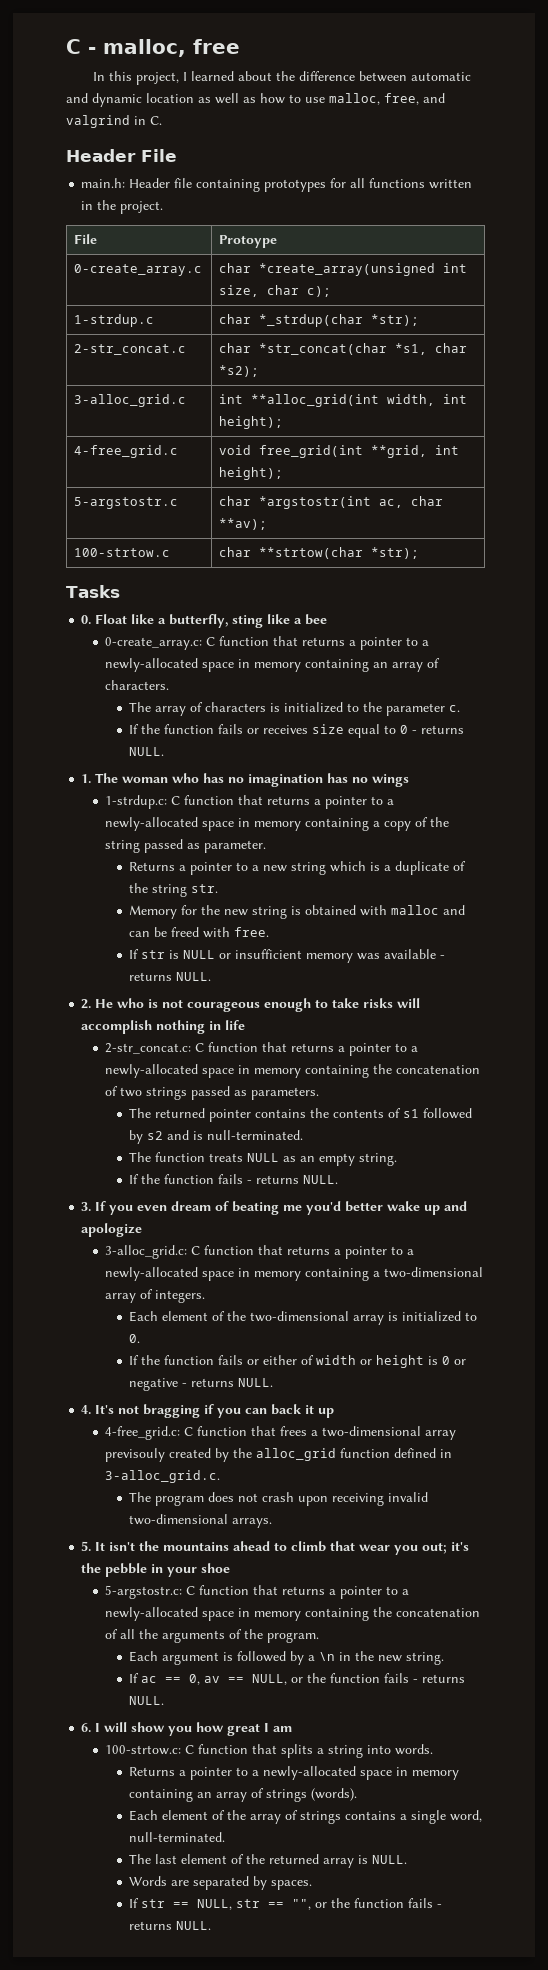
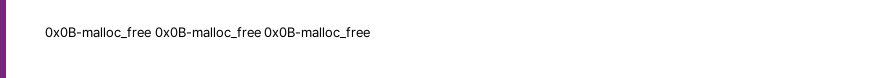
- C - malloc, free
- In this project, I learned about the difference between automatic and dynamic location as well as how to use malloc, free, and valgrind in C.
- Header File
- main.h: Header file containing prototypes for all functions written in the project.
- File | Protoype
- 0-create_array.c | char *create_array(unsigned int size, char c);
- 1-strdup.c | char *_strdup(char *str);
- 2-str_concat.c | char *str_concat(char *s1, char *s2);
- 3-alloc_grid.c | int **alloc_grid(int width, int height);
- 4-free_grid.c | void free_grid(int **grid, int height);
- 5-argstostr.c | char *argstostr(int ac, char **av);
- 100-strtow.c | char **strtow(char *str);
- Tasks
- 0. Float like a butterfly, sting like a bee
- 0-create_array.c: C function that returns a pointer to a newly-allocated space in memory containing an array of characters.
- The array of characters is initialized to the parameter c.
- If the function fails or receives size equal to 0 - returns NULL.
- 1. The woman who has no imagination has no wings
- 1-strdup.c: C function that returns a pointer to a newly-allocated space in memory containing a copy of the string passed as parameter.
- Returns a pointer to a new string which is a duplicate of the string str.
- Memory for the new string is obtained with malloc and can be freed with free.
- If str is NULL or insufficient memory was available - returns NULL.
- 2. He who is not courageous enough to take risks will accomplish nothing in life
- 2-str_concat.c: C function that returns a pointer to a newly-allocated space in memory containing the concatenation of two strings passed as parameters.
- The returned pointer contains the contents of s1 followed by s2 and is null-terminated.
- The function treats NULL as an empty string.
- If the function fails - returns NULL.
- 3. If you even dream of beating me you'd better wake up and apologize
- 3-alloc_grid.c: C function that returns a pointer to a newly-allocated space in memory containing a two-dimensional array of integers.
- Each element of the two-dimensional array is initialized to 0.
- If the function fails or either of width or height is 0 or negative - returns NULL.
- 4. It's not bragging if you can back it up
- 4-free_grid.c: C function that frees a two-dimensional array previsouly created by the alloc_grid function defined in 3-alloc_grid.c.
- The program does not crash upon receiving invalid two-dimensional arrays.
- 5. It isn't the mountains ahead to climb that wear you out; it's the pebble in your shoe
- 5-argstostr.c: C function that returns a pointer to a newly-allocated space in memory containing the concatenation of all the arguments of the program.
- Each argument is followed by a \n in the new string.
- If ac == 0, av == NULL, or the function fails - returns NULL.
- 6. I will show you how great I am
- 100-strtow.c: C function that splits a string into words.
- Returns a pointer to a newly-allocated space in memory containing an array of strings (words).
- Each element of the array of strings contains a single word, null-terminated.
- The last element of the returned array is NULL.
- Words are separated by spaces.
- If str == NULL, str == "", or the function fails - returns NULL.
+ 0x0B-malloc_free 0x0B-malloc_free 0x0B-malloc_free

